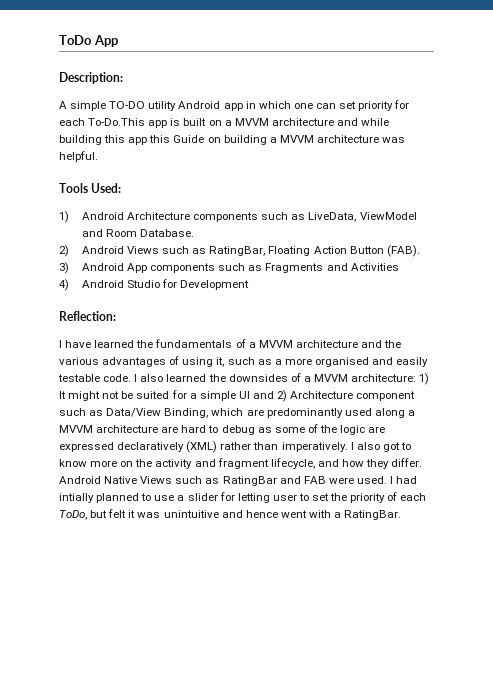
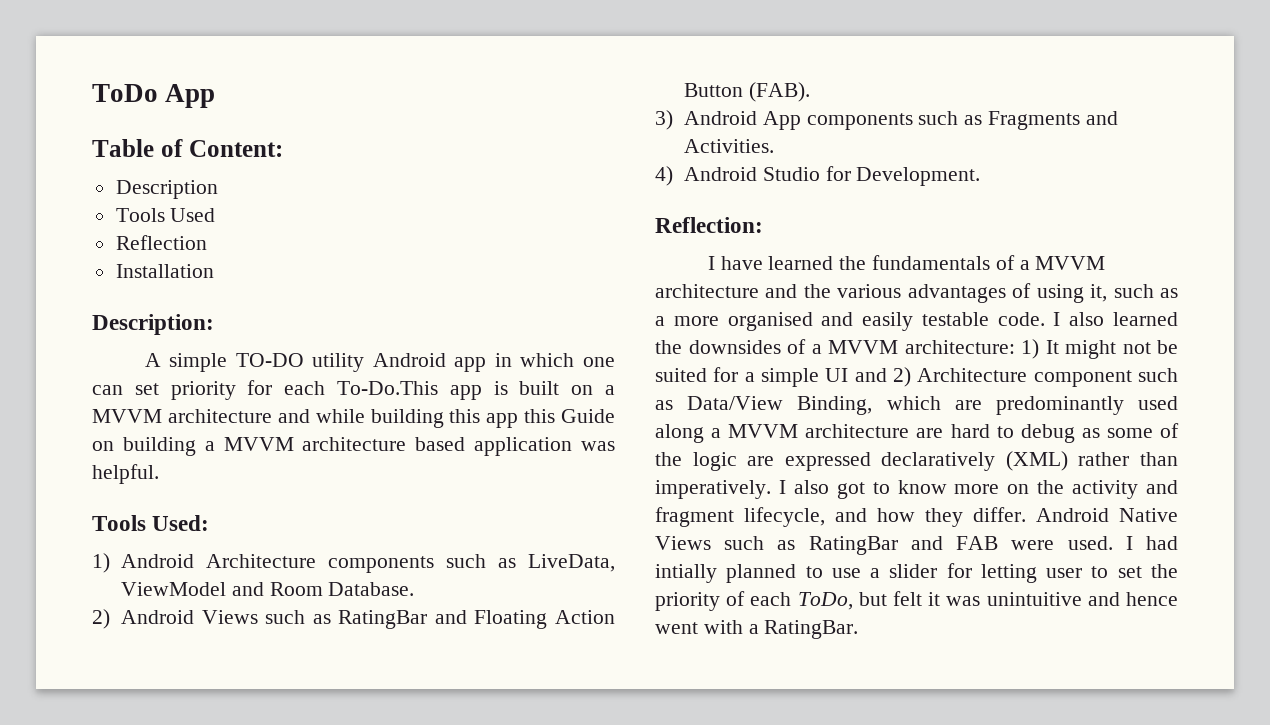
+ Table of Content:
+ Description
+ Tools Used
+ Reflection
+ Installation
- A simple TO-DO utility Android app in which one can set priority for each To-Do.This app is built on a MVVM architecture and while building this app this Guide on building a MVVM architecture was helpful.
+ A simple TO-DO utility Android app in which one can set priority for each To-Do.This app is built on a MVVM architecture and while building this app this Guide on building a MVVM architecture based application was helpful.
- 2) Android Views such as RatingBar, Floating Action Button (FAB).
+ 2) Android Views such as RatingBar and Floating Action Button (FAB).
- 3) Android App components such as Fragments and Activities
+ 3) Android App components such as Fragments and Activities.
- 4) Android Studio for Development
+ 4) Android Studio for Development.

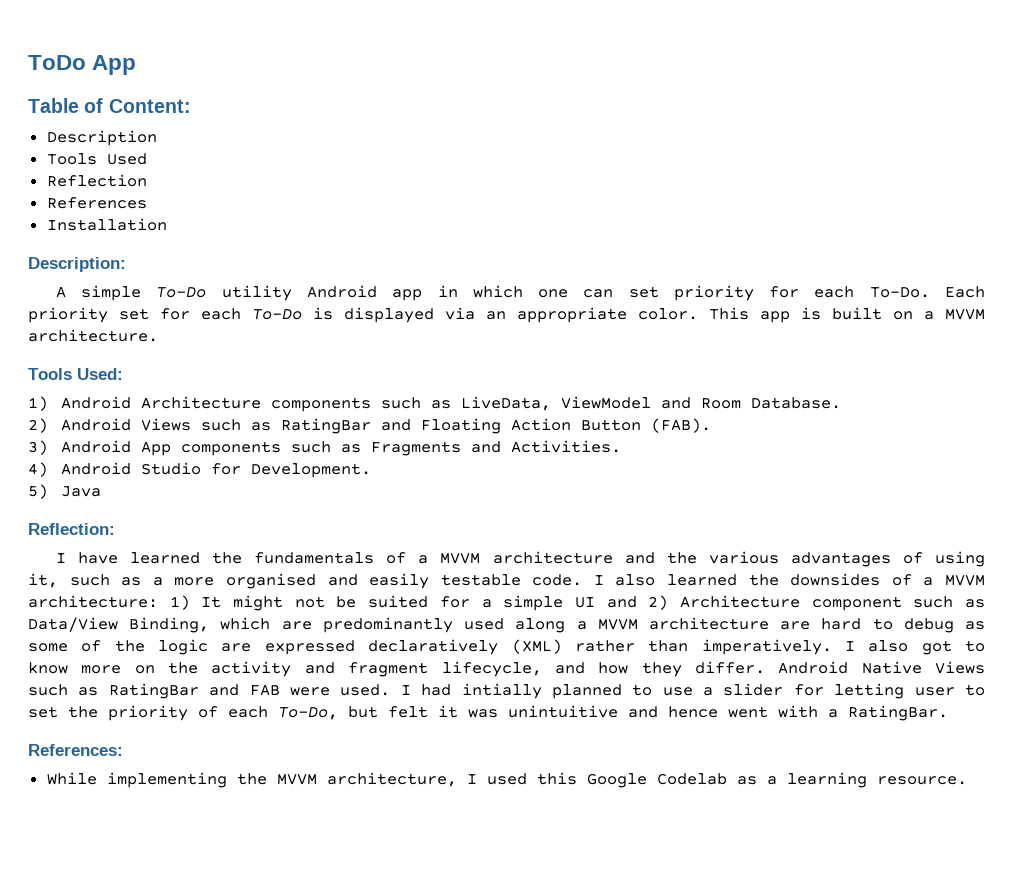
+ References
- A simple TO-DO utility Android app in which one can set priority for each To-Do.This app is built on a MVVM architecture and while building this app this Guide on building a MVVM architecture based application was helpful.
+ A simple To-Do utility Android app in which one can set priority for each To-Do. Each priority set for each To-Do is displayed via an appropriate color. This app is built on a MVVM architecture.
+ 5) Java
- I had intially planned to use a slider for letting user to set the priority of each ToDo, but felt it was unintuitive and hence went with a RatingBar.
+ I had intially planned to use a slider for letting user to set the priority of each To-Do, but felt it was unintuitive and hence went with a RatingBar.
+ References:
+ While implementing the MVVM architecture, I used this Google Codelab as a learning resource.

